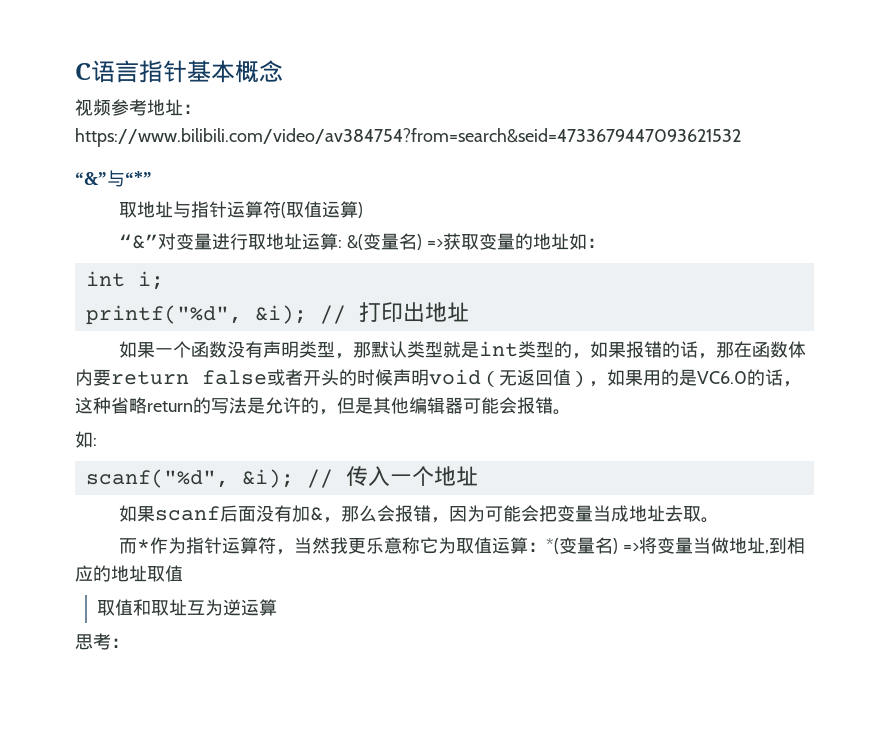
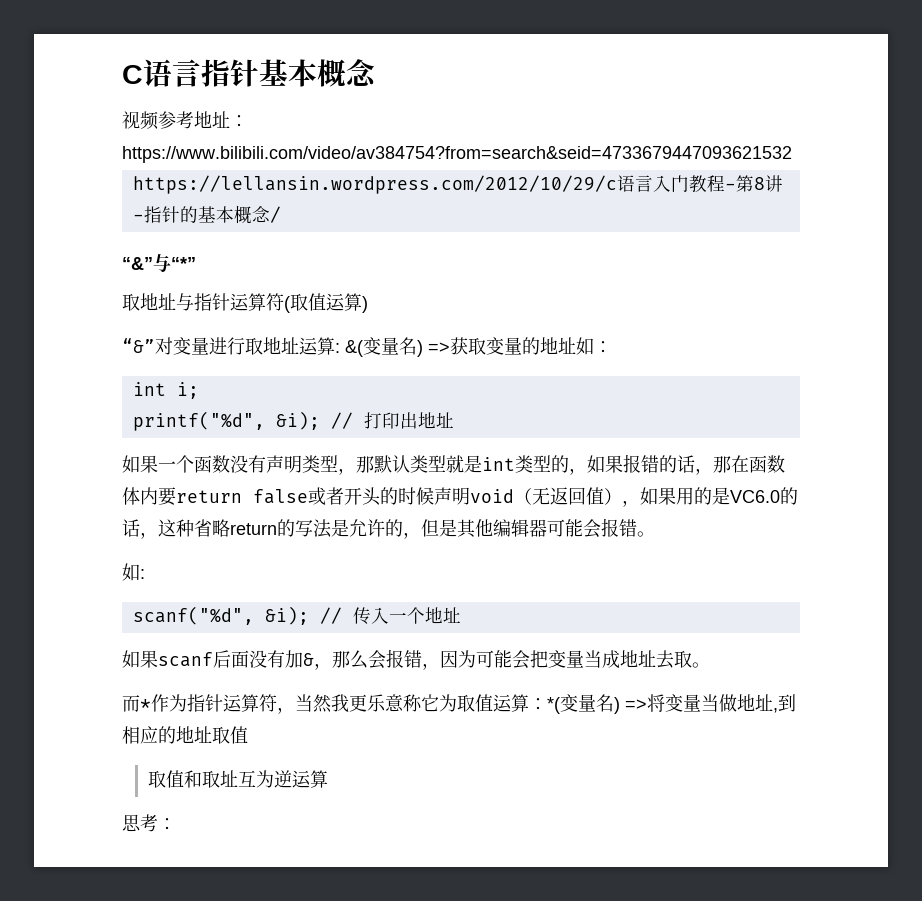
+ https://lellansin.wordpress.com/2012/10/29/c语言入门教程-第8讲-指针的基本概念/

